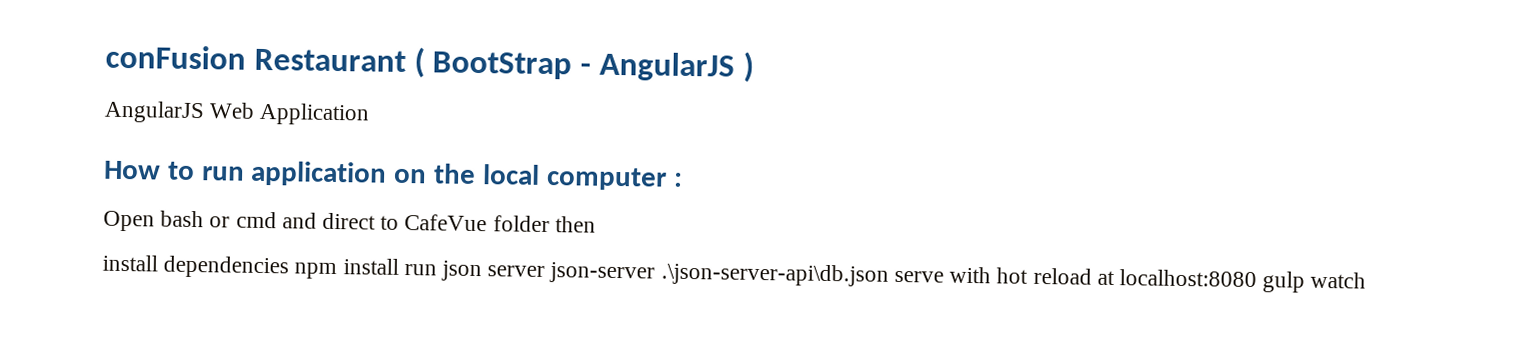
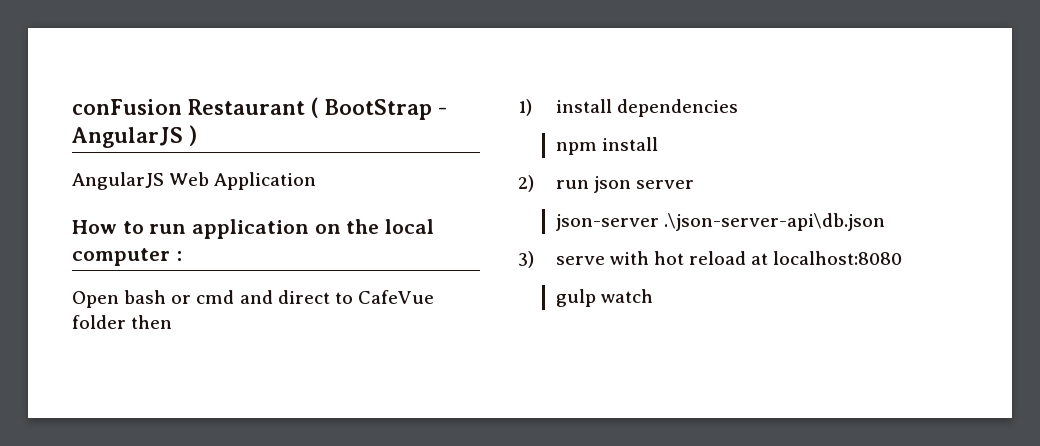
- install dependencies npm install run json server json-server .\json-server-api\db.json serve with hot reload at localhost:8080 gulp watch
+ 1) install dependencies
+ npm install
+ 2) run json server
+ json-server .\json-server-api\db.json
+ 3) serve with hot reload at localhost:8080
+ gulp watch

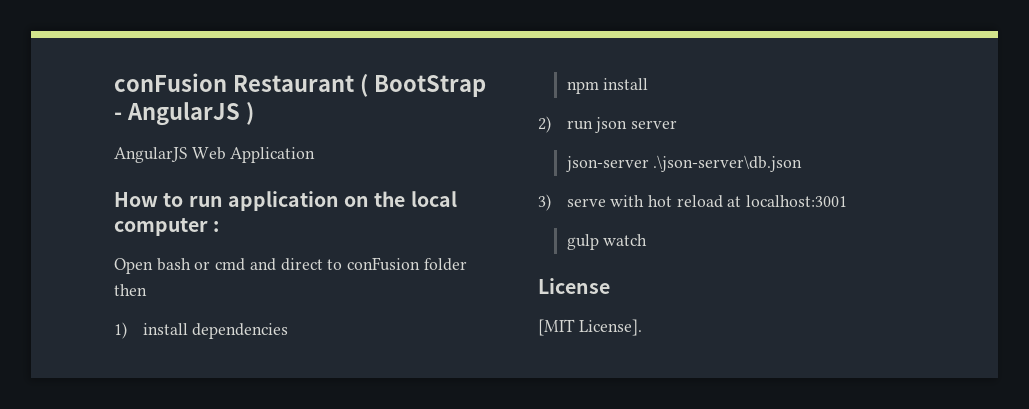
- Open bash or cmd and direct to CafeVue folder then
+ Open bash or cmd and direct to conFusion folder then
- json-server .\json-server-api\db.json
+ json-server .\json-server\db.json
- 3) serve with hot reload at localhost:8080
+ 3) serve with hot reload at localhost:3001
+ License
+ [MIT License].

